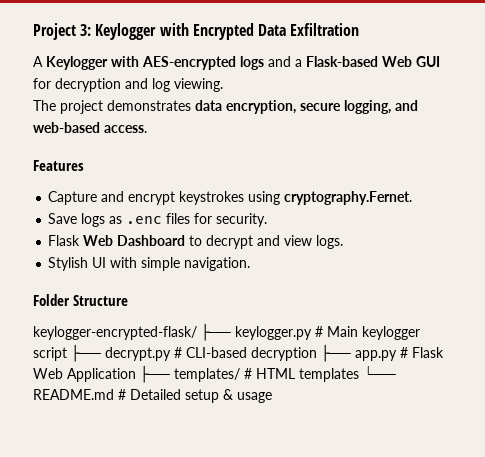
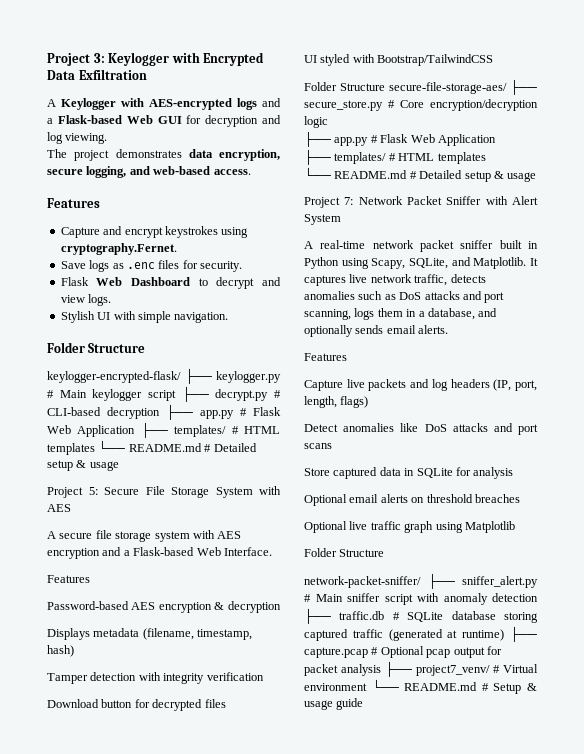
+ Project 5: Secure File Storage System with AES
+ A secure file storage system with AES encryption and a Flask-based Web Interface.
+ Features
+ Password-based AES encryption & decryption
+ Displays metadata (filename, timestamp, hash)
+ Tamper detection with integrity verification
+ Download button for decrypted files
+ UI styled with Bootstrap/TailwindCSS
+ Folder Structure secure-file-storage-aes/ ├── secure_store.py # Core encryption/decryption logic
+ ├── app.py # Flask Web Application
+ ├── templates/ # HTML templates
+ └── README.md # Detailed setup & usage
+ Project 7: Network Packet Sniffer with Alert System
+ A real-time network packet sniffer built in Python using Scapy, SQLite, and Matplotlib. It captures live network traffic, detects anomalies such as DoS attacks and port scanning, logs them in a database, and optionally sends email alerts.
+ Features
+ Capture live packets and log headers (IP, port, length, flags)
+ Detect anomalies like DoS attacks and port scans
+ Store captured data in SQLite for analysis
+ Optional email alerts on threshold breaches
+ Optional live traffic graph using Matplotlib
+ Folder Structure
+ network-packet-sniffer/ ├── sniffer_alert.py # Main sniffer script with anomaly detection ├── traffic.db # SQLite database storing captured traffic (generated at runtime) ├── capture.pcap # Optional pcap output for packet analysis ├── project7_venv/ # Virtual environment └── README.md # Setup & usage guide

